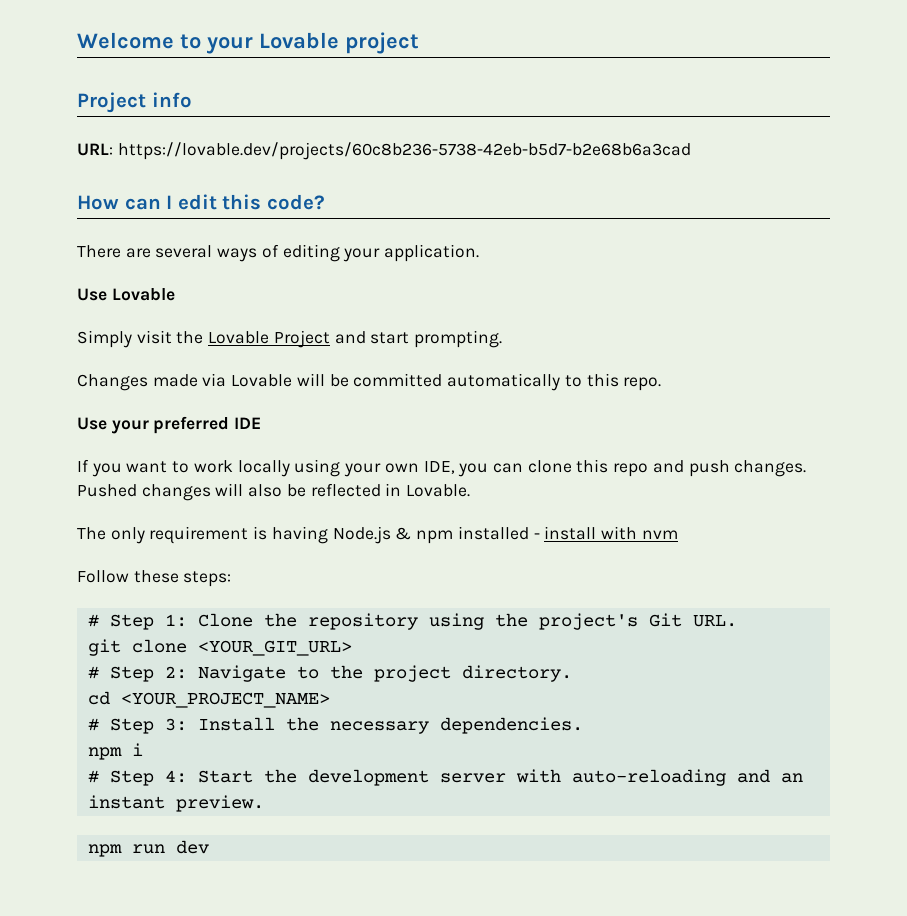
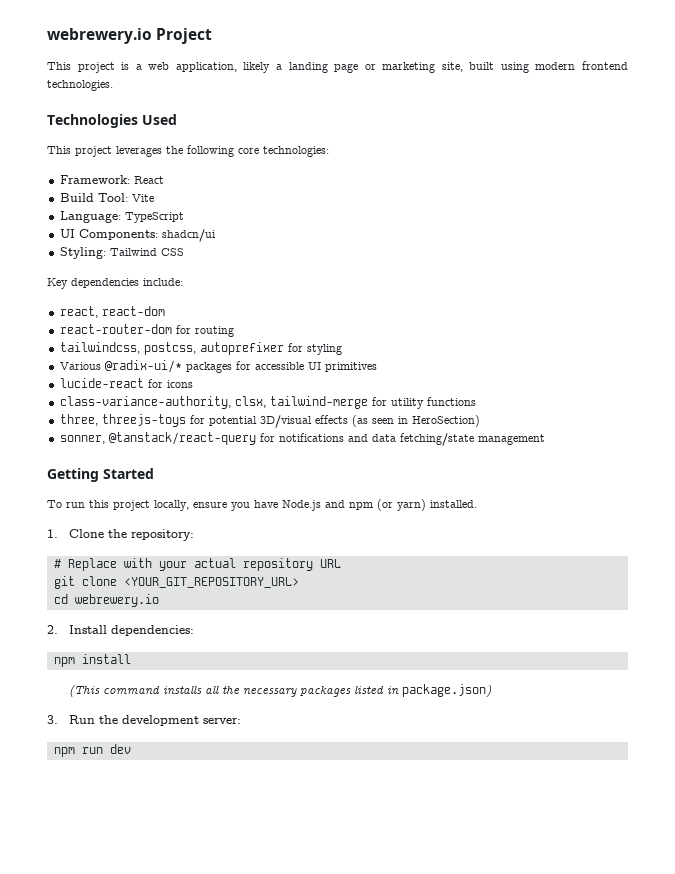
- Welcome to your Lovable project
- Project info
- URL: https://lovable.dev/projects/60c8b236-5738-42eb-b5d7-b2e68b6a3cad
- How can I edit this code?
- There are several ways of editing your application.
- Use Lovable
- Simply visit the Lovable Project and start prompting.
- Changes made via Lovable will be committed automatically to this repo.
- Use your preferred IDE
- If you want to work locally using your own IDE, you can clone this repo and push changes. Pushed changes will also be reflected in Lovable.
- The only requirement is having Node.js & npm installed - install with nvm
- Follow these steps:
- # Step 1: Clone the repository using the project's Git URL.
- git clone <YOUR_GIT_URL>
- # Step 2: Navigate to the project directory.
- cd <YOUR_PROJECT_NAME>
- # Step 3: Install the necessary dependencies.
- npm i
- # Step 4: Start the development server with auto-reloading and an instant preview.
+ webrewery.io Project
+ This project is a web application, likely a landing page or marketing site, built using modern frontend technologies.
+ Technologies Used
+ This project leverages the following core technologies:
+ Framework: React
+ Build Tool: Vite
+ Language: TypeScript
+ UI Components: shadcn/ui
+ Styling: Tailwind CSS
+ Key dependencies include:
+ react, react-dom
+ react-router-dom for routing
+ tailwindcss, postcss, autoprefixer for styling
+ Various @radix-ui/* packages for accessible UI primitives
+ lucide-react for icons
+ class-variance-authority, clsx, tailwind-merge for utility functions
+ three, threejs-toys for potential 3D/visual effects (as seen in HeroSection)
+ sonner, @tanstack/react-query for notifications and data fetching/state management
+ Getting Started
+ To run this project locally, ensure you have Node.js and npm (or yarn) installed.
+ 1. Clone the repository:
+ # Replace with your actual repository URL
+ git clone <YOUR_GIT_REPOSITORY_URL>
+ cd webrewery.io
+ 2. Install dependencies:
+ npm install
+ (This command installs all the necessary packages listed in package.json)
+ 3. Run the development server:

